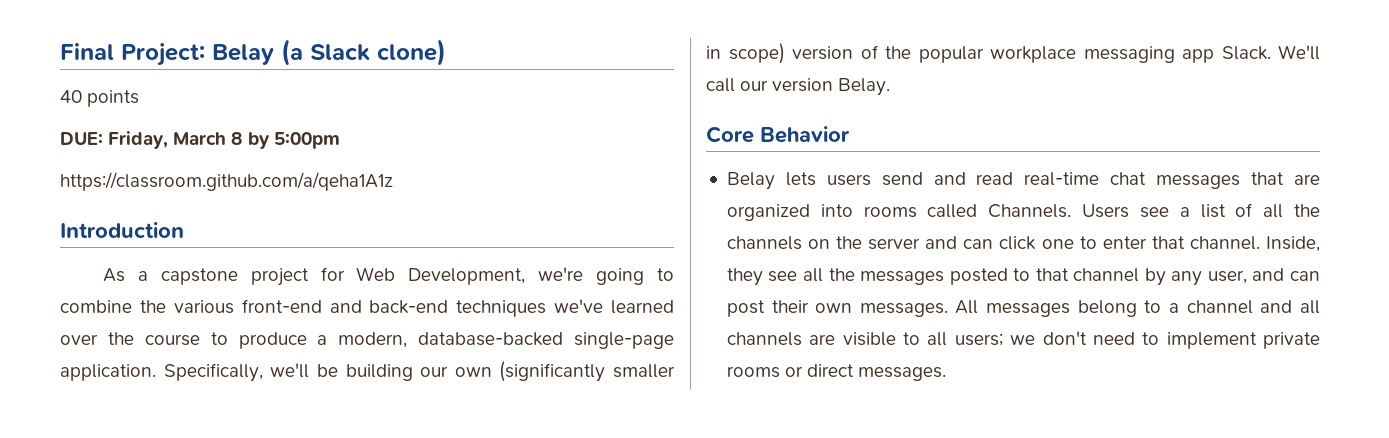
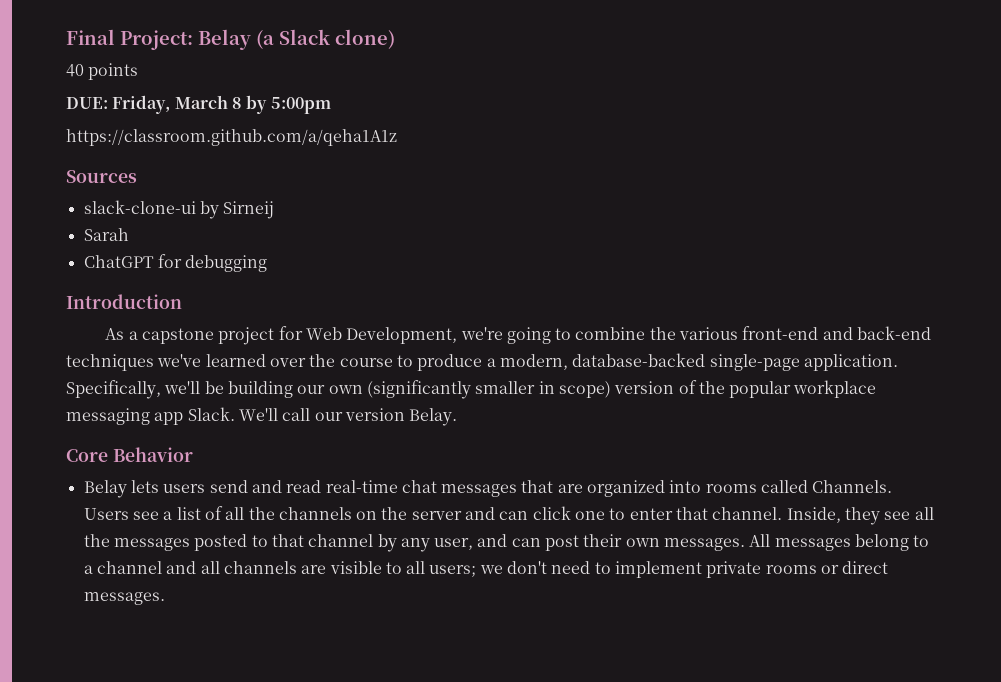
+ Sources
+ slack-clone-ui by Sirneij
+ Sarah
+ ChatGPT for debugging

